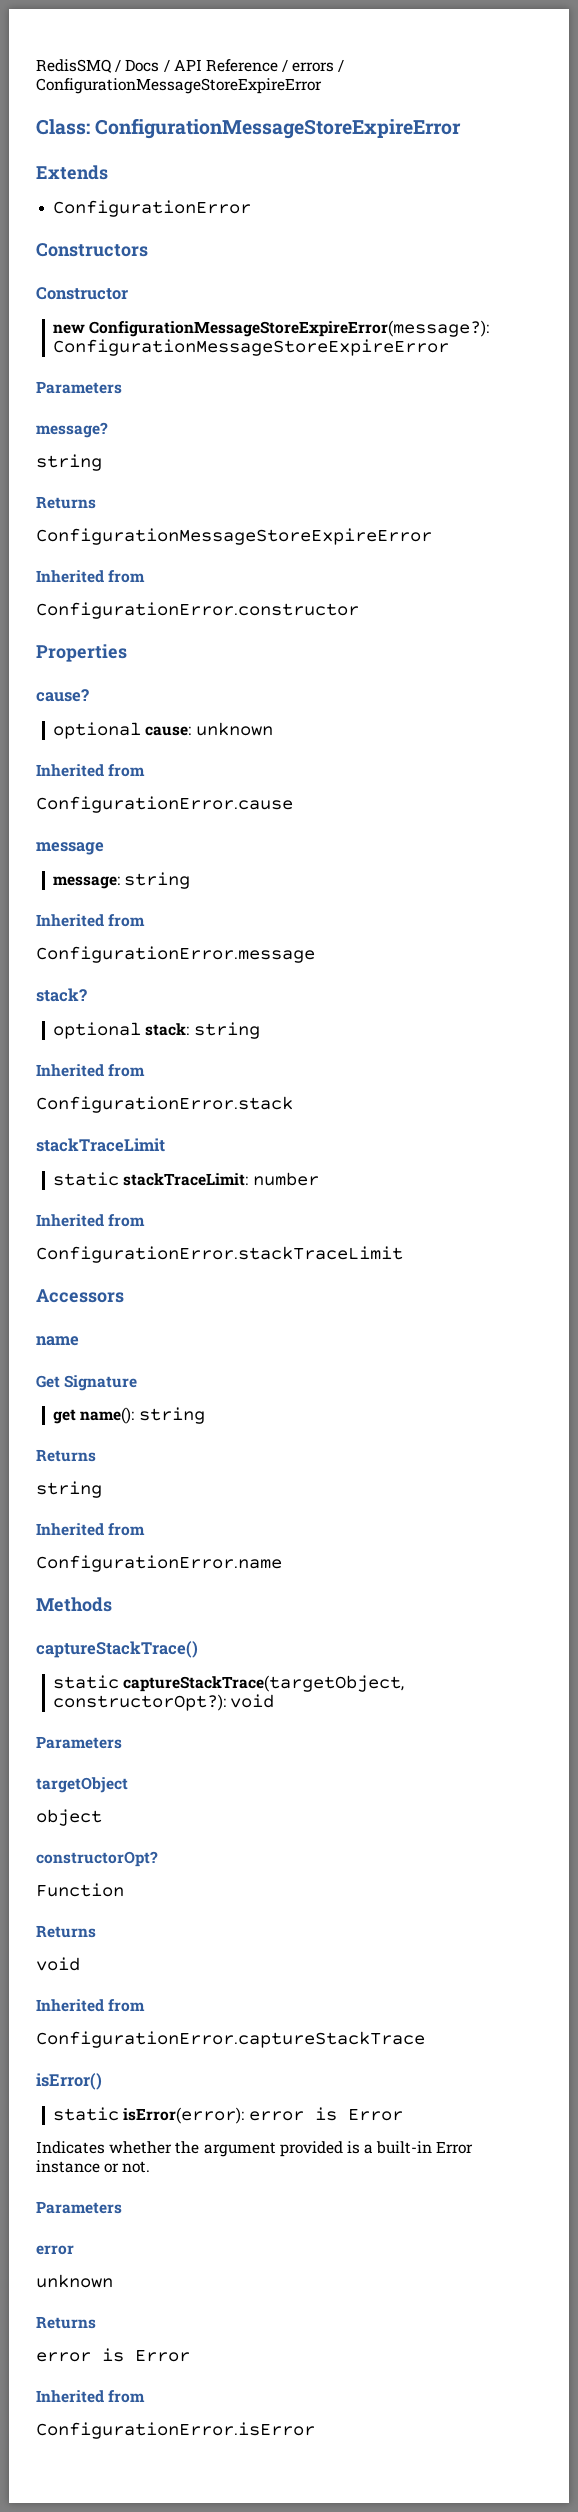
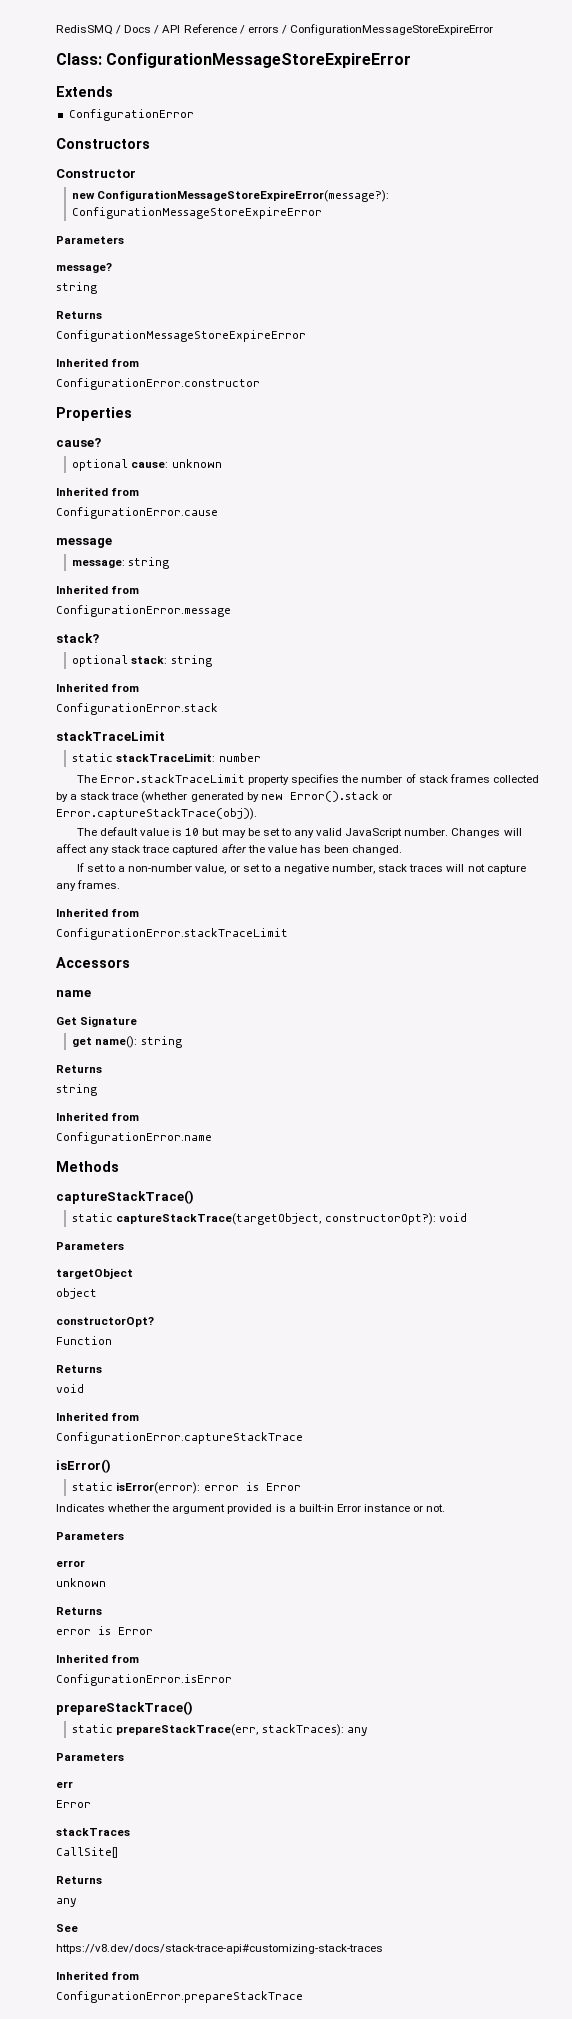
+ The Error.stackTraceLimit property specifies the number of stack frames collected by a stack trace (whether generated by new Error().stack or Error.captureStackTrace(obj)).
+ The default value is 10 but may be set to any valid JavaScript number. Changes will affect any stack trace captured after the value has been changed.
+ If set to a non-number value, or set to a negative number, stack traces will not capture any frames.
+ prepareStackTrace()
+ static prepareStackTrace(err, stackTraces): any
+ Parameters
+ err
+ Error
+ stackTraces
+ CallSite[]
+ Returns
+ any
+ See
+ https://v8.dev/docs/stack-trace-api#customizing-stack-traces
+ Inherited from
+ ConfigurationError.prepareStackTrace

